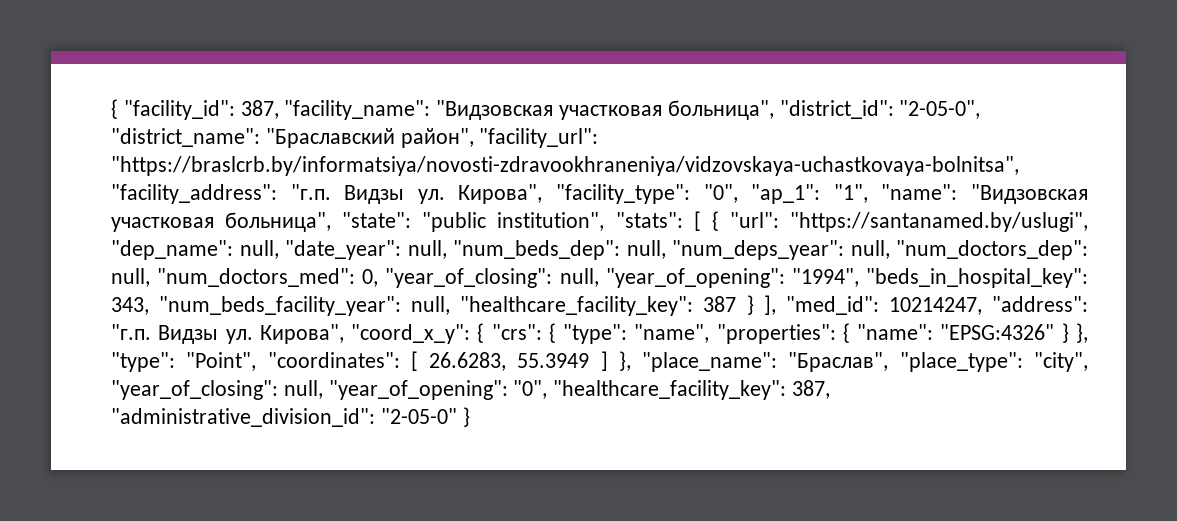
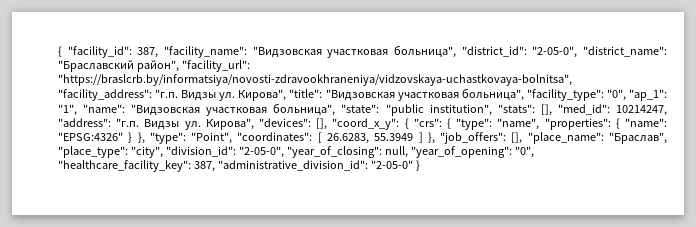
- "г.п. Видзы ул. Кирова", "facility_type":
+ "г.п. Видзы ул. Кирова", "title": "Видзовская участковая больница", "facility_type":
- [ { "url": "https://santanamed.by/uslugi", "dep_name": null, "date_year": null, "num_beds_dep": null, "num_deps_year": null, "num_doctors_dep": null, "num_doctors_med": 0, "year_of_closing": null, "year_of_opening": "1994", "beds_in_hospital_key": 343, "num_beds_facility_year": null, "healthcare_facility_key": 387 } ], "med_id":
+ [], "med_id":
- "г.п. Видзы ул. Кирова", "coord_x_y":
+ "г.п. Видзы ул. Кирова", "devices": [], "coord_x_y":
- [ 26.6283, 55.3949 ] }, "place_name":
+ [ 26.6283, 55.3949 ] }, "job_offers": [], "place_name":
- "city", "year_of_closing":
+ "city", "division_id": "2-05-0", "year_of_closing":

